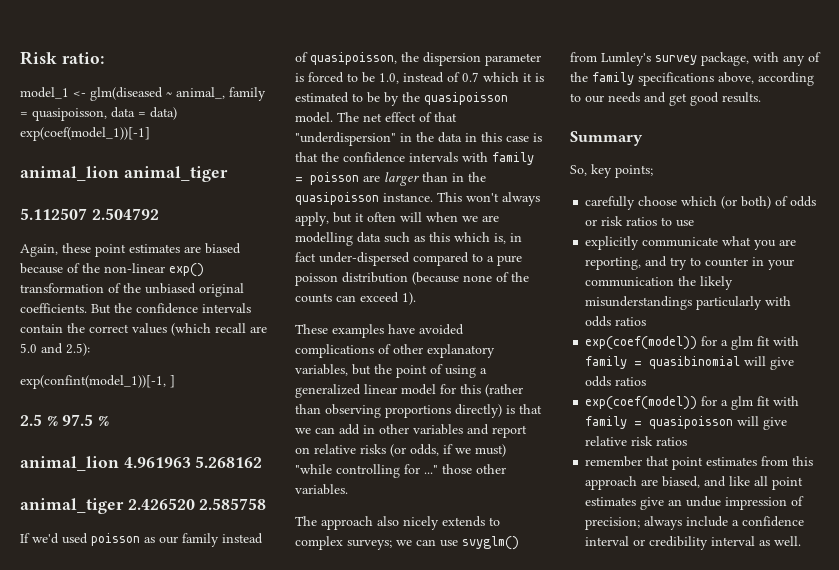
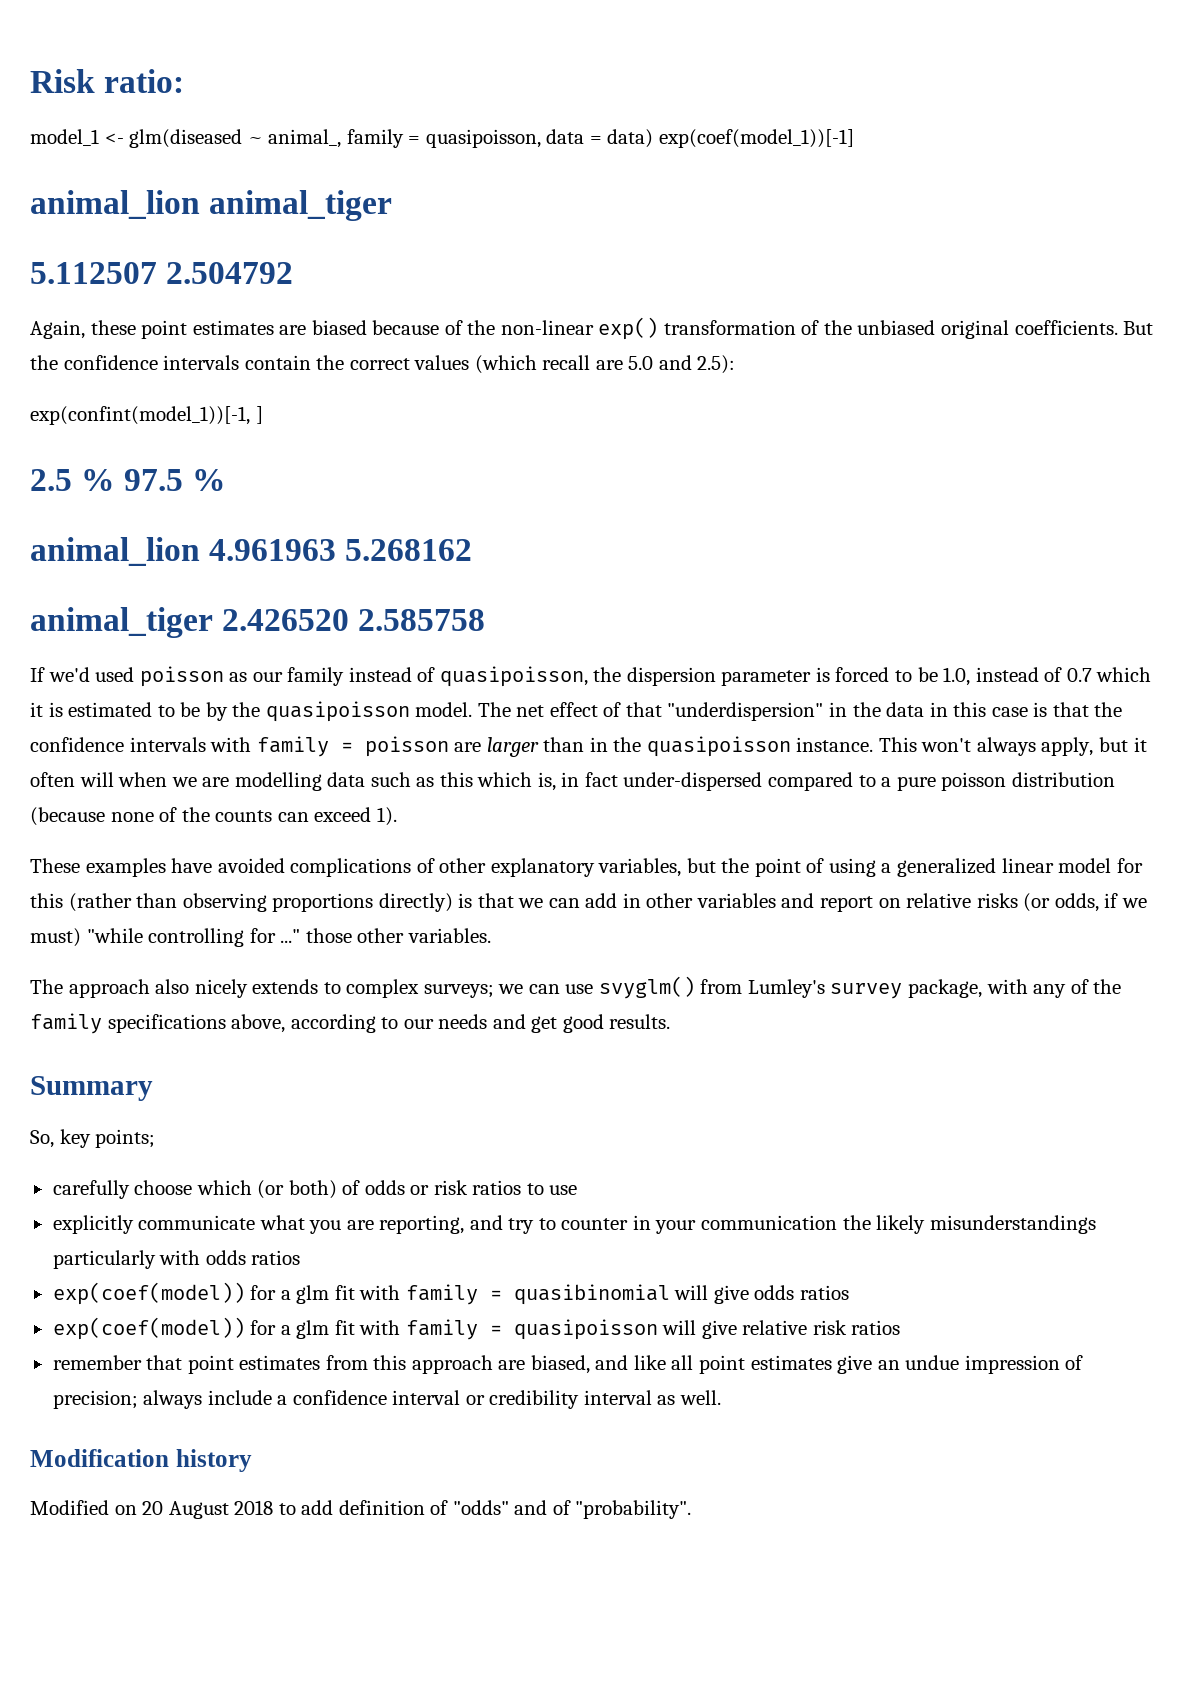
+ Modification history
+ Modified on 20 August 2018 to add definition of "odds" and of "probability".

